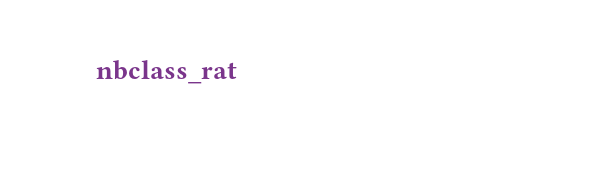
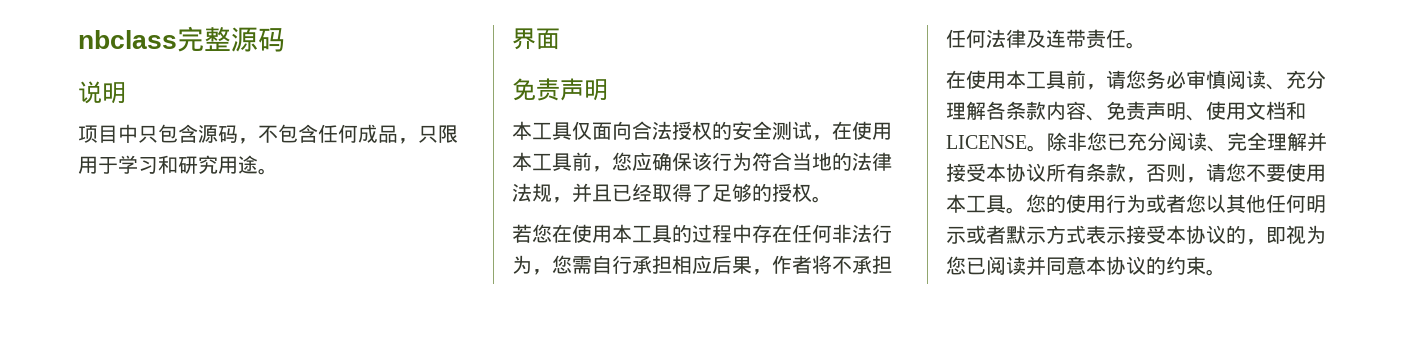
- nbclass_rat
+ nbclass完整源码
+ 说明
+ 项目中只包含源码，不包含任何成品，只限用于学习和研究用途。
+ 界面
+ 免责声明
+ 本工具仅面向合法授权的安全测试，在使用本工具前，您应确保该行为符合当地的法律法规，并且已经取得了足够的授权。
+ 若您在使用本工具的过程中存在任何非法行为，您需自行承担相应后果，作者将不承担任何法律及连带责任。
+ 在使用本工具前，请您务必审慎阅读、充分理解各条款内容、免责声明、使用文档和LICENSE。除非您已充分阅读、完全理解并接受本协议所有条款，否则，请您不要使用本工具。您的使用行为或者您以其他任何明示或者默示方式表示接受本协议的，即视为您已阅读并同意本协议的约束。

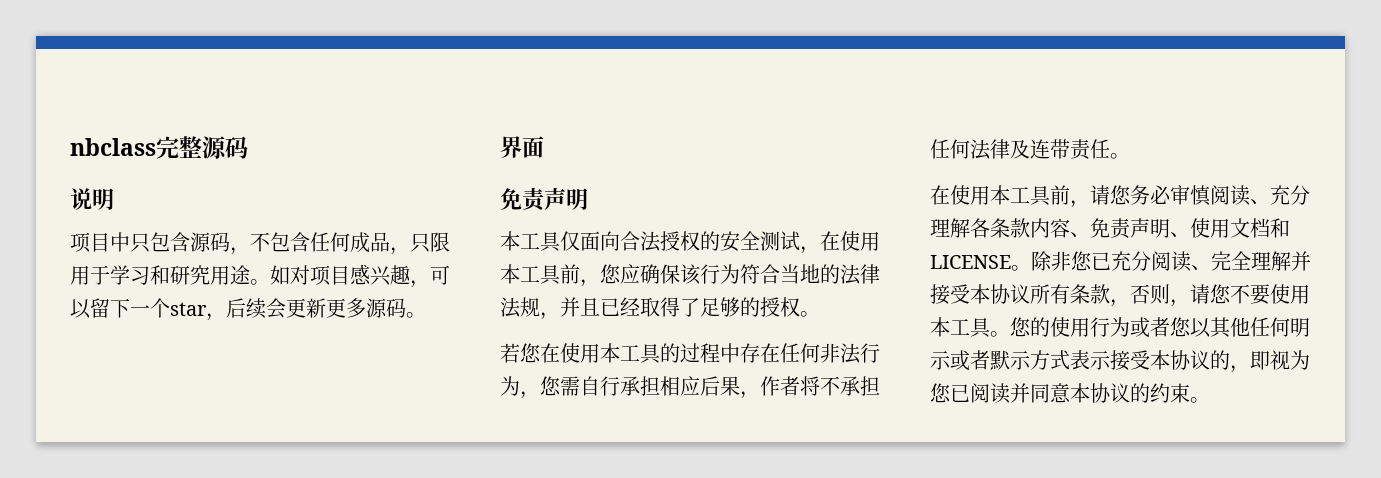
+ 如对项目感兴趣，可以留下一个star，后续会更新更多源码。

